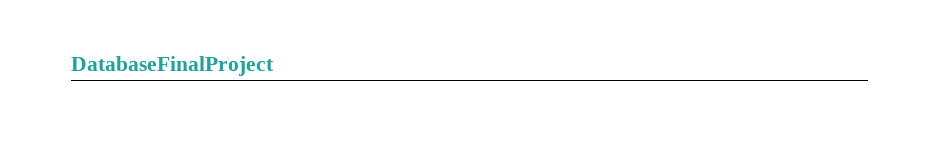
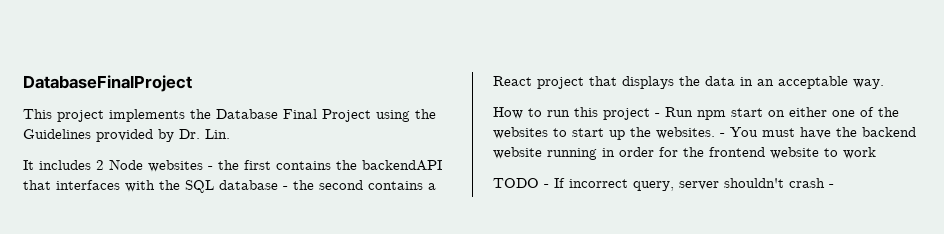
+ This project implements the Database Final Project using the Guidelines provided by Dr. Lin.
+ It includes 2 Node websites - the first contains the backendAPI that interfaces with the SQL database - the second contains a React project that displays the data in an acceptable way.
+ How to run this project - Run npm start on either one of the websites to start up the websites. - You must have the backend website running in order for the frontend website to work
+ TODO - If incorrect query, server shouldn't crash -

